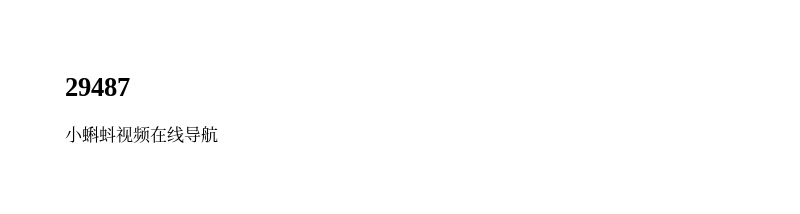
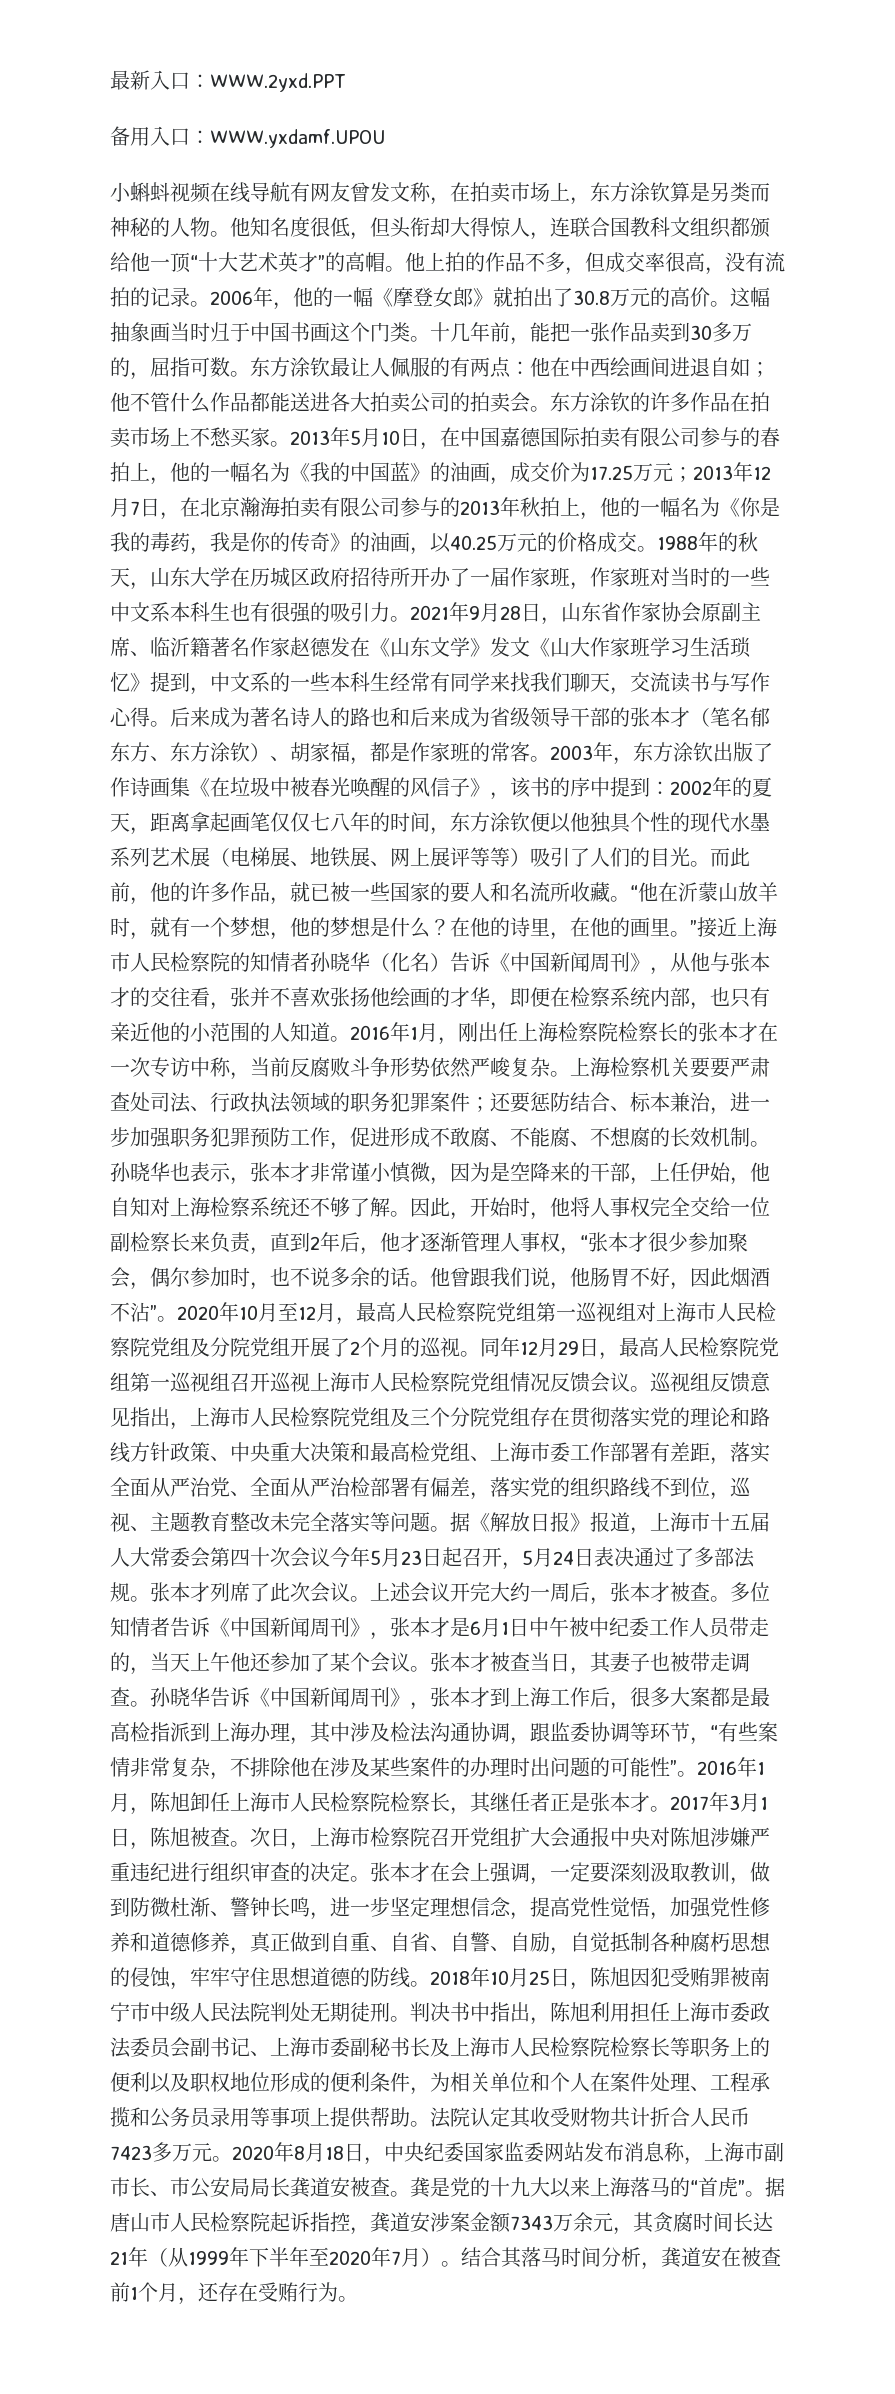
- 29487
+ 最新入口：WWW.2yxd.PPT
+ 备用入口：WWW.yxdamf.UPOU
- 小蝌蚪视频在线导航
+ 小蝌蚪视频在线导航有网友曾发文称，在拍卖市场上，东方涂钦算是另类而神秘的人物。他知名度很低，但头衔却大得惊人，连联合国教科文组织都颁给他一顶“十大艺术英才”的高帽。他上拍的作品不多，但成交率很高，没有流拍的记录。2006年，他的一幅《摩登女郎》就拍出了30.8万元的高价。这幅抽象画当时归于中国书画这个门类。十几年前，能把一张作品卖到30多万的，屈指可数。东方涂钦最让人佩服的有两点：他在中西绘画间进退自如；他不管什么作品都能送进各大拍卖公司的拍卖会。东方涂钦的许多作品在拍卖市场上不愁买家。2013年5月10日，在中国嘉德国际拍卖有限公司参与的春拍上，他的一幅名为《我的中国蓝》的油画，成交价为17.25万元；2013年12月7日，在北京瀚海拍卖有限公司参与的2013年秋拍上，他的一幅名为《你是我的毒药，我是你的传奇》的油画，以40.25万元的价格成交。1988年的秋天，山东大学在历城区政府招待所开办了一届作家班，作家班对当时的一些中文系本科生也有很强的吸引力。2021年9月28日，山东省作家协会原副主席、临沂籍著名作家赵德发在《山东文学》发文《山大作家班学习生活琐忆》提到，中文系的一些本科生经常有同学来找我们聊天，交流读书与写作心得。后来成为著名诗人的路也和后来成为省级领导干部的张本才（笔名郁东方、东方涂钦）、胡家福，都是作家班的常客。2003年，东方涂钦出版了作诗画集《在垃圾中被春光唤醒的风信子》，该书的序中提到：2002年的夏天，距离拿起画笔仅仅七八年的时间，东方涂钦便以他独具个性的现代水墨系列艺术展（电梯展、地铁展、网上展评等等）吸引了人们的目光。而此前，他的许多作品，就已被一些国家的要人和名流所收藏。“他在沂蒙山放羊时，就有一个梦想，他的梦想是什么？在他的诗里，在他的画里。”接近上海市人民检察院的知情者孙晓华（化名）告诉《中国新闻周刊》，从他与张本才的交往看，张并不喜欢张扬他绘画的才华，即便在检察系统内部，也只有亲近他的小范围的人知道。2016年1月，刚出任上海检察院检察长的张本才在一次专访中称，当前反腐败斗争形势依然严峻复杂。上海检察机关要要严肃查处司法、行政执法领域的职务犯罪案件；还要惩防结合、标本兼治，进一步加强职务犯罪预防工作，促进形成不敢腐、不能腐、不想腐的长效机制。孙晓华也表示，张本才非常谨小慎微，因为是空降来的干部，上任伊始，他自知对上海检察系统还不够了解。因此，开始时，他将人事权完全交给一位副检察长来负责，直到2年后，他才逐渐管理人事权，“张本才很少参加聚会，偶尔参加时，也不说多余的话。他曾跟我们说，他肠胃不好，因此烟酒不沾”。2020年10月至12月，最高人民检察院党组第一巡视组对上海市人民检察院党组及分院党组开展了2个月的巡视。同年12月29日，最高人民检察院党组第一巡视组召开巡视上海市人民检察院党组情况反馈会议。巡视组反馈意见指出，上海市人民检察院党组及三个分院党组存在贯彻落实党的理论和路线方针政策、中央重大决策和最高检党组、上海市委工作部署有差距，落实全面从严治党、全面从严治检部署有偏差，落实党的组织路线不到位，巡视、主题教育整改未完全落实等问题。据《解放日报》报道，上海市十五届人大常委会第四十次会议今年5月23日起召开，5月24日表决通过了多部法规。张本才列席了此次会议。上述会议开完大约一周后，张本才被查。多位知情者告诉《中国新闻周刊》，张本才是6月1日中午被中纪委工作人员带走的，当天上午他还参加了某个会议。张本才被查当日，其妻子也被带走调查。孙晓华告诉《中国新闻周刊》，张本才到上海工作后，很多大案都是最高检指派到上海办理，其中涉及检法沟通协调，跟监委协调等环节，“有些案情非常复杂，不排除他在涉及某些案件的办理时出问题的可能性”。2016年1月，陈旭卸任上海市人民检察院检察长，其继任者正是张本才。2017年3月1日，陈旭被查。次日，上海市检察院召开党组扩大会通报中央对陈旭涉嫌严重违纪进行组织审查的决定。张本才在会上强调，一定要深刻汲取教训，做到防微杜渐、警钟长鸣，进一步坚定理想信念，提高党性觉悟，加强党性修养和道德修养，真正做到自重、自省、自警、自励，自觉抵制各种腐朽思想的侵蚀，牢牢守住思想道德的防线。2018年10月25日，陈旭因犯受贿罪被南宁市中级人民法院判处无期徒刑。判决书中指出，陈旭利用担任上海市委政法委员会副书记、上海市委副秘书长及上海市人民检察院检察长等职务上的便利以及职权地位形成的便利条件，为相关单位和个人在案件处理、工程承揽和公务员录用等事项上提供帮助。法院认定其收受财物共计折合人民币7423多万元。2020年8月18日，中央纪委国家监委网站发布消息称，上海市副市长、市公安局局长龚道安被查。龚是党的十九大以来上海落马的“首虎”。据唐山市人民检察院起诉指控，龚道安涉案金额7343万余元，其贪腐时间长达21年（从1999年下半年至2020年7月）。结合其落马时间分析，龚道安在被查前1个月，还存在受贿行为。

